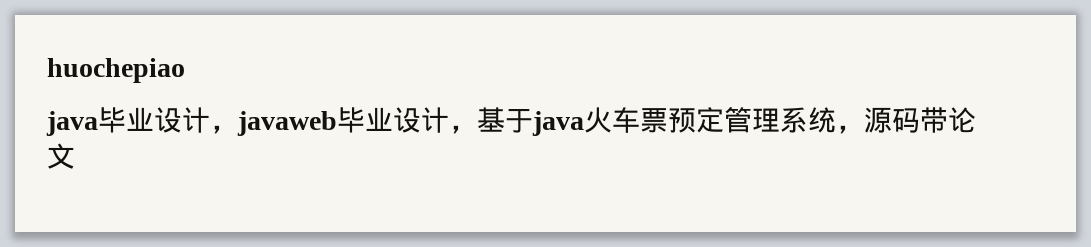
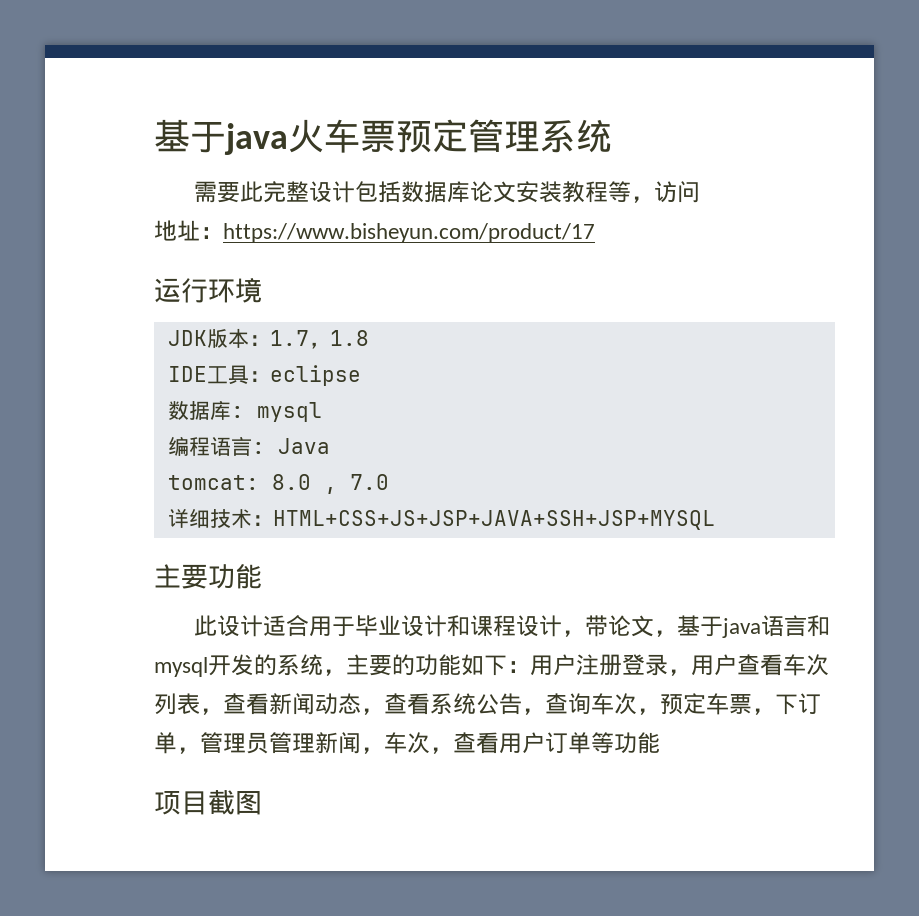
- huochepiao
- java毕业设计，javaweb毕业设计，基于java火车票预定管理系统，源码带论文
+ 基于java火车票预定管理系统
+ 需要此完整设计包括数据库论文安装教程等，访问
+ 地址：https://www.bisheyun.com/product/17
+ 运行环境
+ JDK版本：1.7，1.8
+ IDE工具：eclipse
+ 数据库: mysql
+ 编程语言: Java
+ tomcat: 8.0 , 7.0
+ 详细技术：HTML+CSS+JS+JSP+JAVA+SSH+JSP+MYSQL
+ 主要功能
+ 此设计适合用于毕业设计和课程设计，带论文，基于java语言和mysql开发的系统，主要的功能如下：用户注册登录，用户查看车次列表，查看新闻动态，查看系统公告，查询车次，预定车票，下订单，管理员管理新闻，车次，查看用户订单等功能
+ 项目截图

